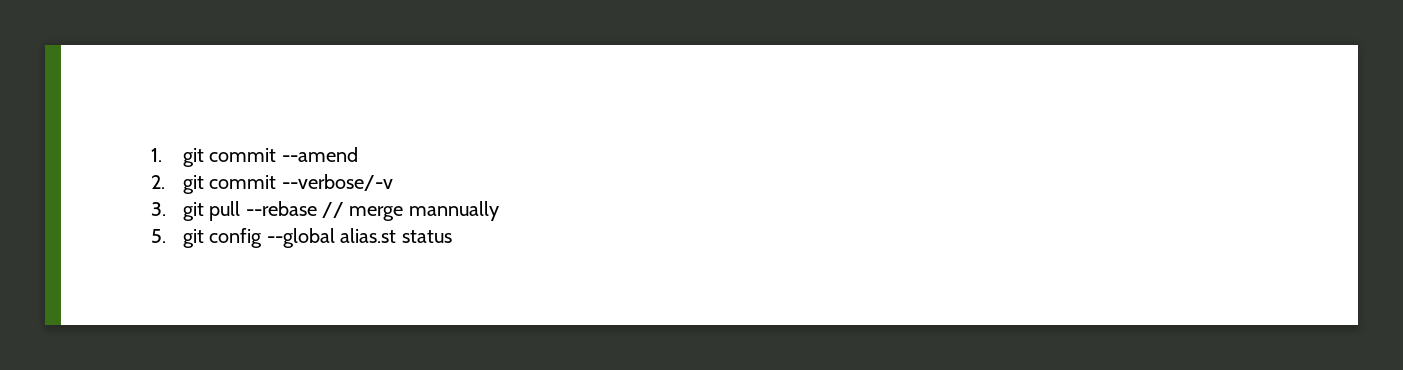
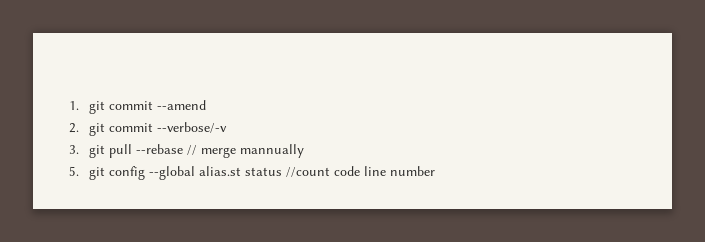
- 5. git config --global alias.st status
+ 5. git config --global alias.st status //count code line number

